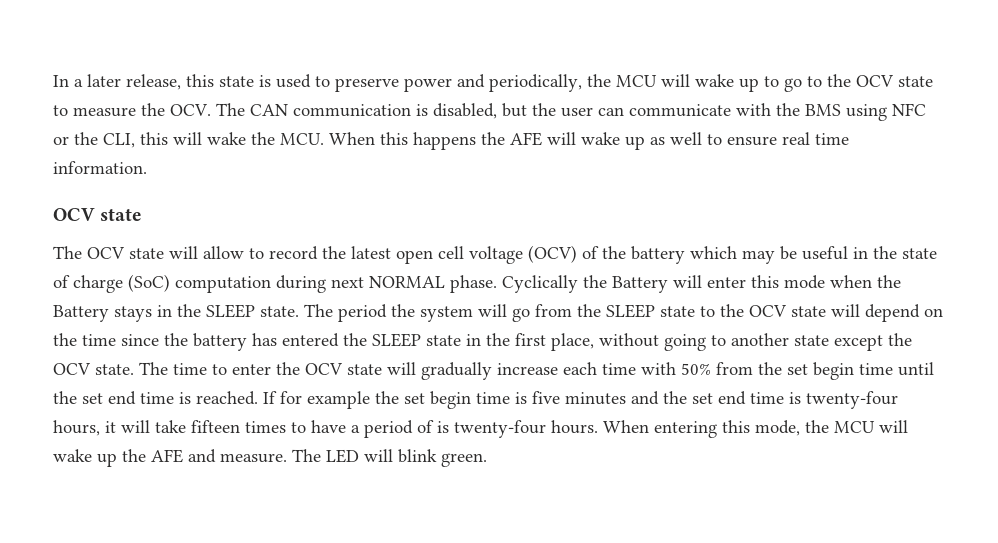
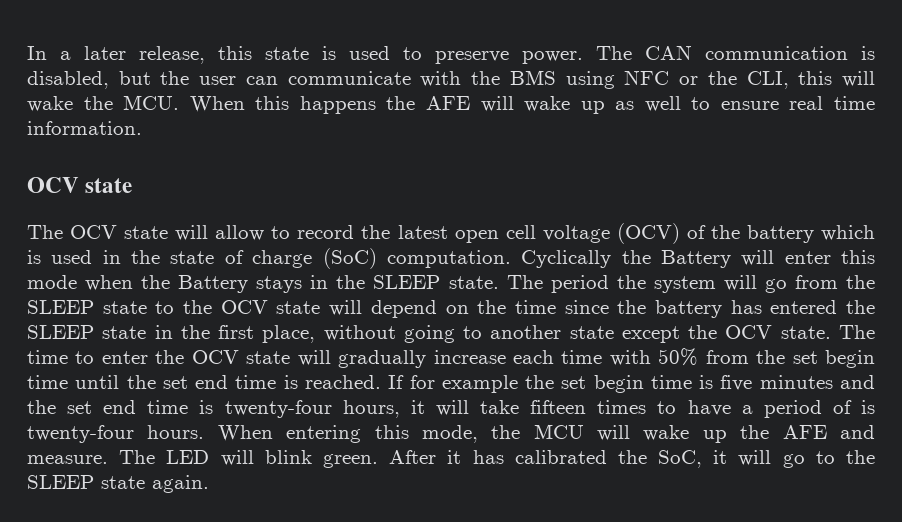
- In a later release, this state is used to preserve power and periodically, the MCU will wake up to go to the OCV state to measure the OCV. The CAN communication is disabled, but the user can communicate with the BMS using NFC or the CLI, this will wake the MCU. When this happens the AFE will wake up as well to ensure real time information.
+ In a later release, this state is used to preserve power. The CAN communication is disabled, but the user can communicate with the BMS using NFC or the CLI, this will wake the MCU. When this happens the AFE will wake up as well to ensure real time information.
- The OCV state will allow to record the latest open cell voltage (OCV) of the battery which may be useful in the state of charge (SoC) computation during next NORMAL phase.
+ The OCV state will allow to record the latest open cell voltage (OCV) of the battery which is used in the state of charge (SoC) computation.
+ After it has calibrated the SoC, it will go to the SLEEP state again.

